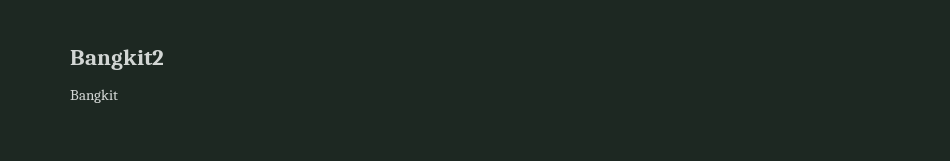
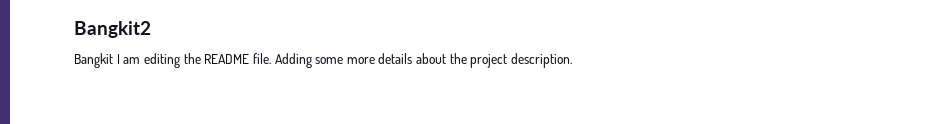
- Bangkit
+ Bangkit I am editing the README file. Adding some more details about the project description.

